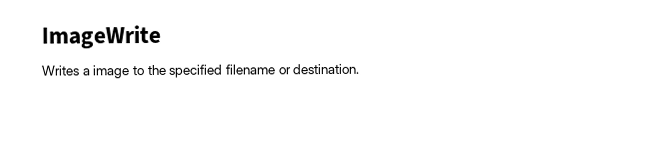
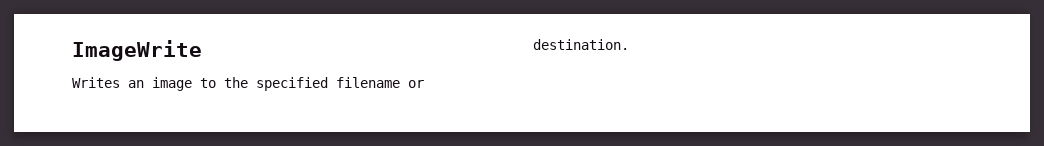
- Writes a image to the specified filename or destination.
+ Writes an image to the specified filename or destination.

